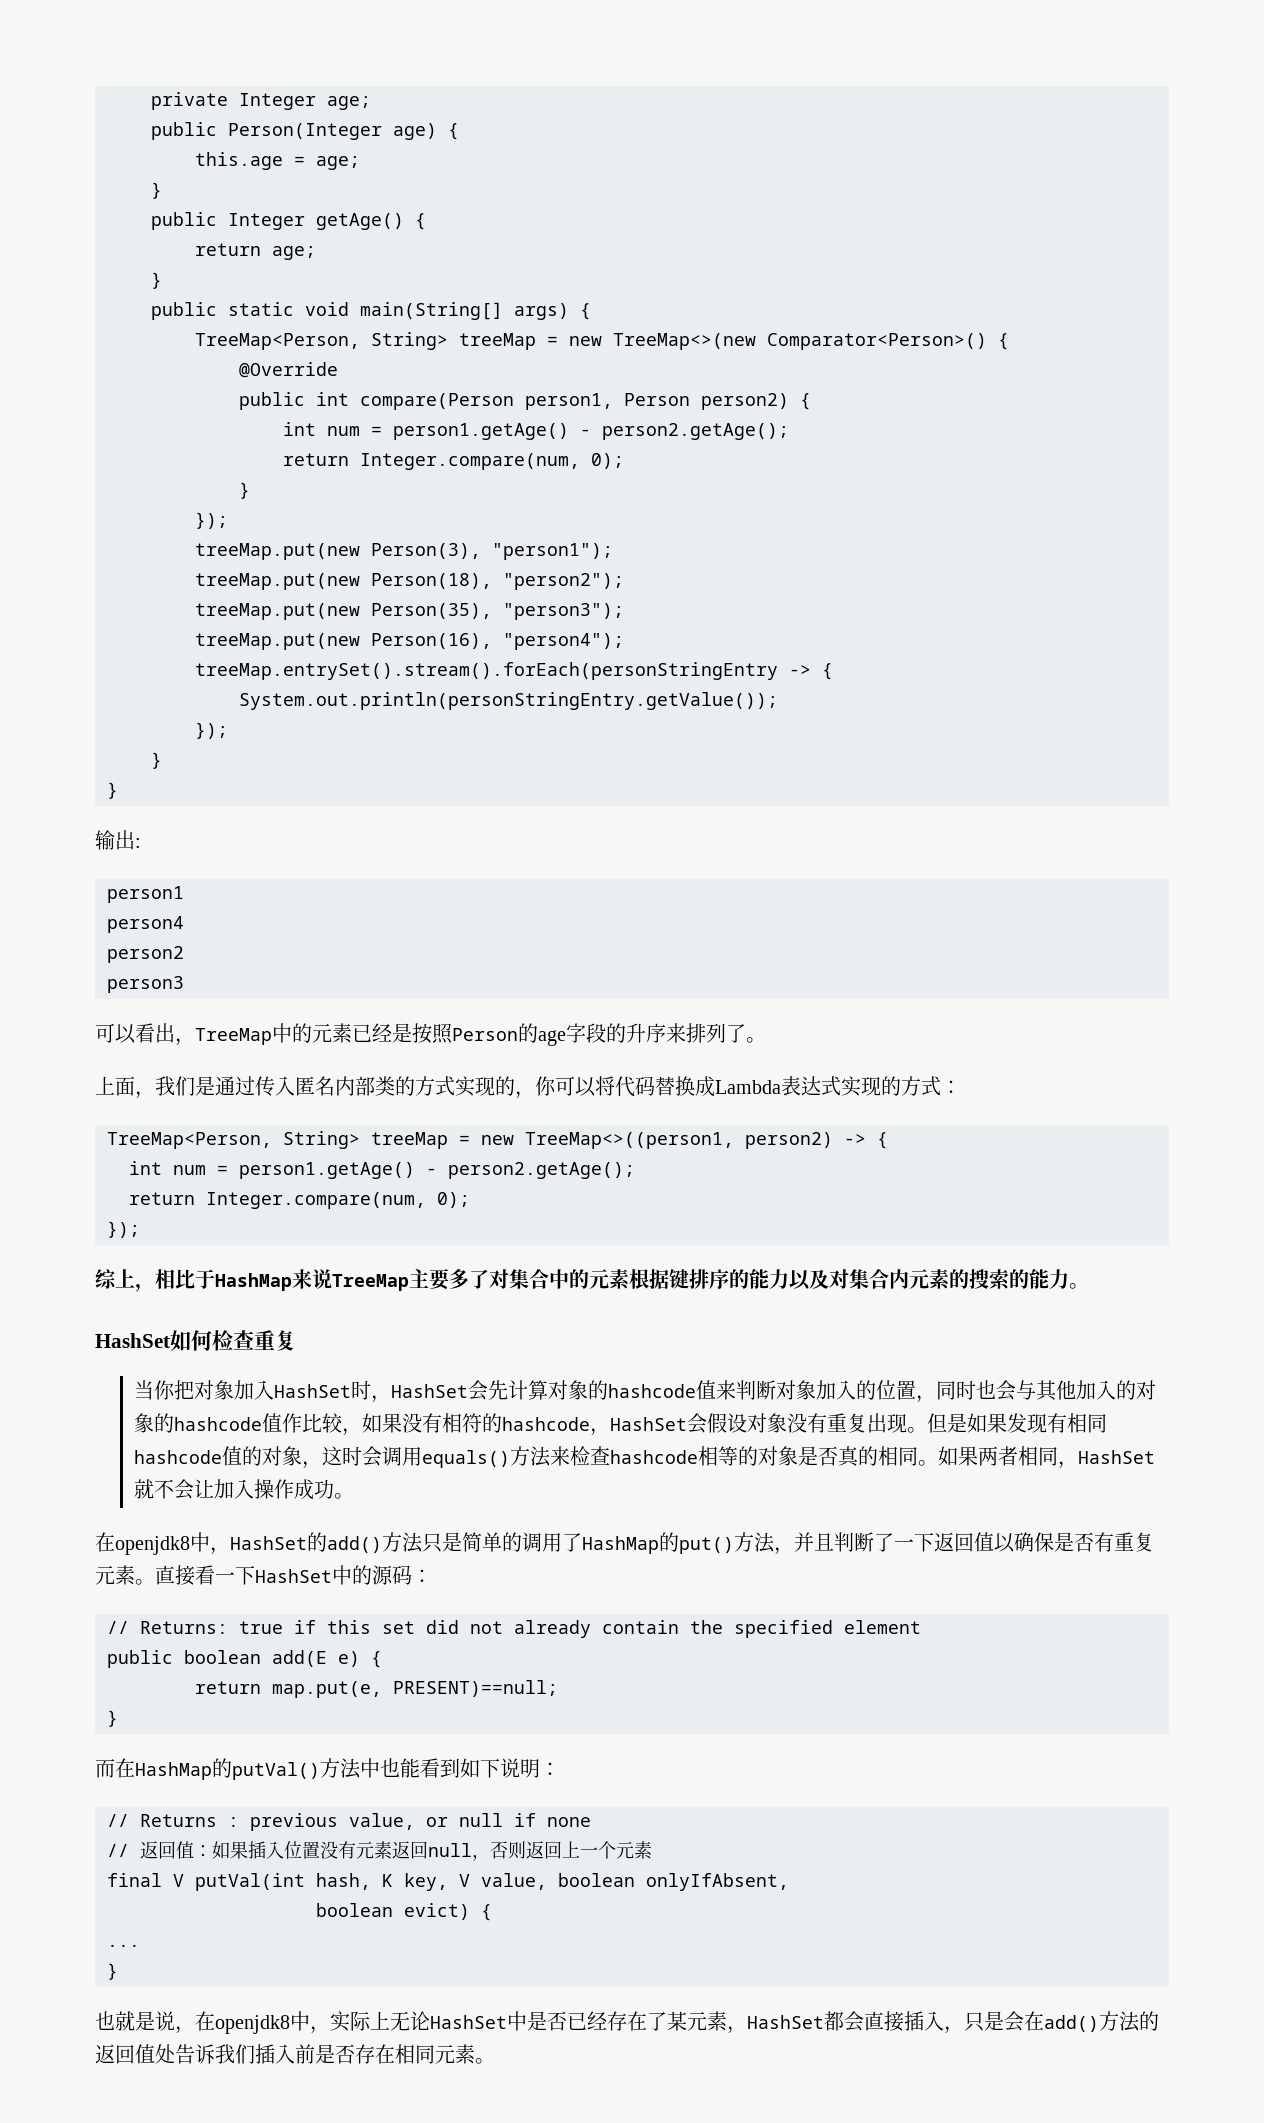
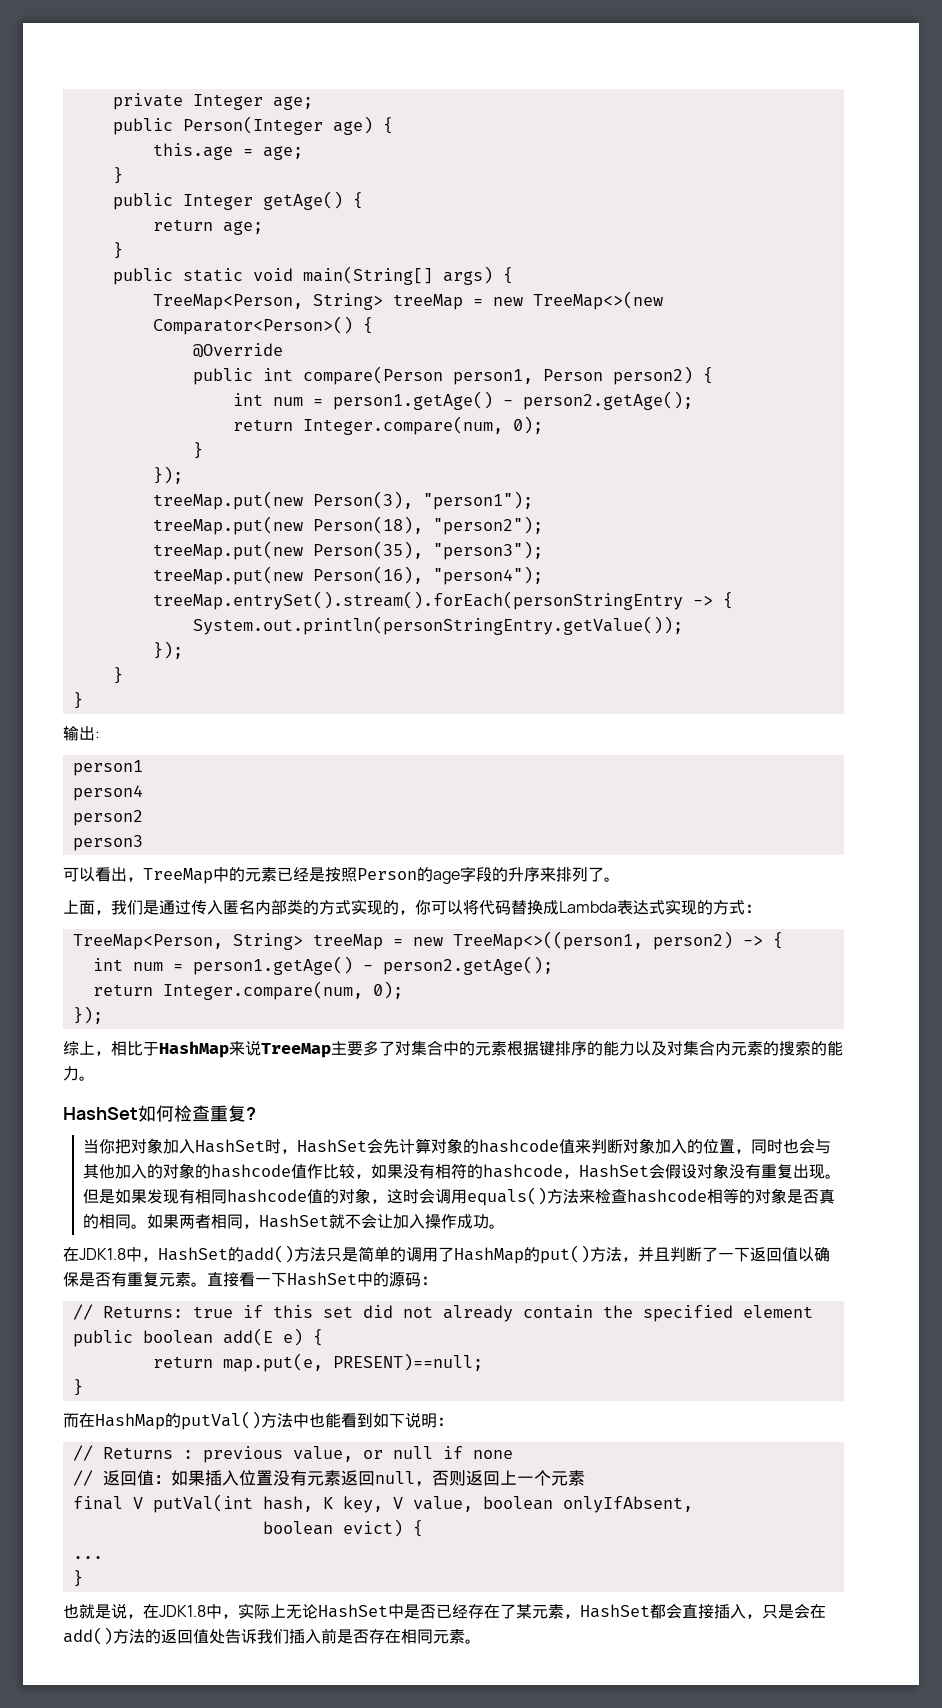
- HashSet如何检查重复
+ HashSet如何检查重复?
- 在openjdk8中，HashSet的add()方法只是简单的调用了HashMap的put()方法，并且判断了一下返回值以确保是否有重复元素。
+ 在JDK1.8中，HashSet的add()方法只是简单的调用了HashMap的put()方法，并且判断了一下返回值以确保是否有重复元素。
- 也就是说，在openjdk8中，实际上无论HashSet中是否已经存在了某元素，HashSet都会直接插入，只是会在add()方法的返回值处告诉我们插入前是否存在相同元素。
+ 也就是说，在JDK1.8中，实际上无论HashSet中是否已经存在了某元素，HashSet都会直接插入，只是会在add()方法的返回值处告诉我们插入前是否存在相同元素。

